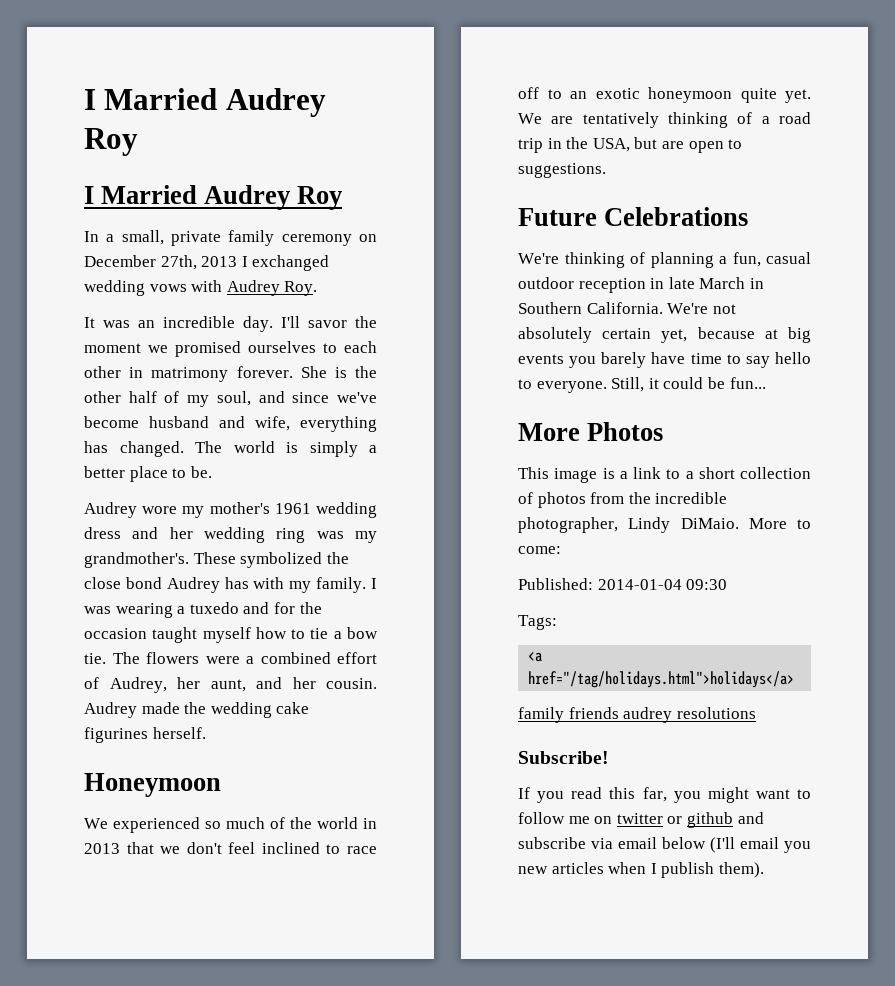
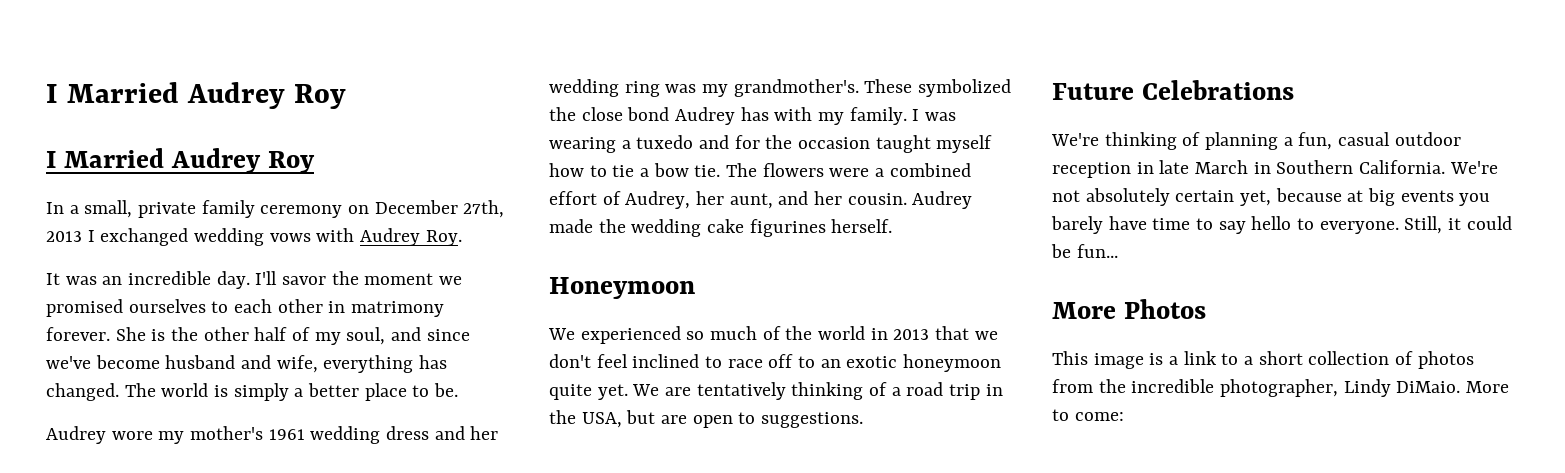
- Published: 2014-01-04 09:30
- Tags:
- <a href="/tag/holidays.html">holidays</a>
- family friends audrey resolutions
- Subscribe!
- If you read this far, you might want to follow me on twitter or github and subscribe via email below (I'll email you new articles when I publish them).

